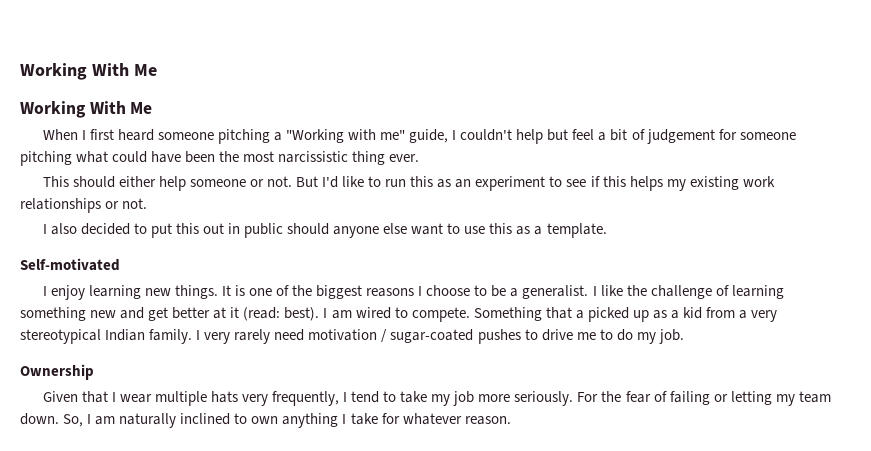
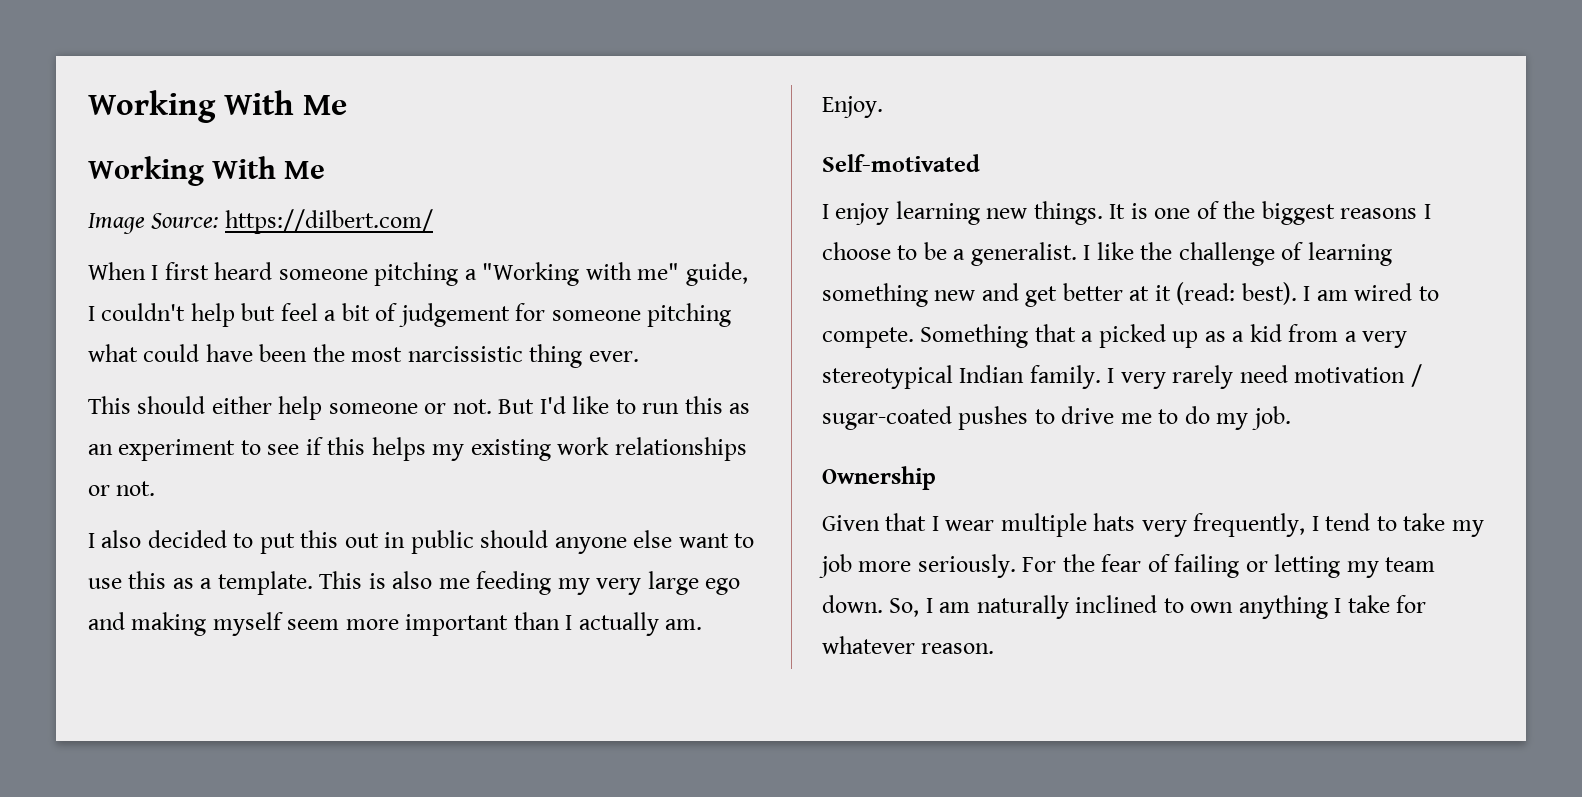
+ Image Source: https://dilbert.com/
+ This is also me feeding my very large ego and making myself seem more important than I actually am. Enjoy.

